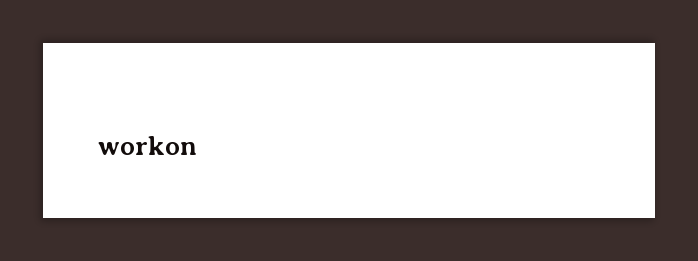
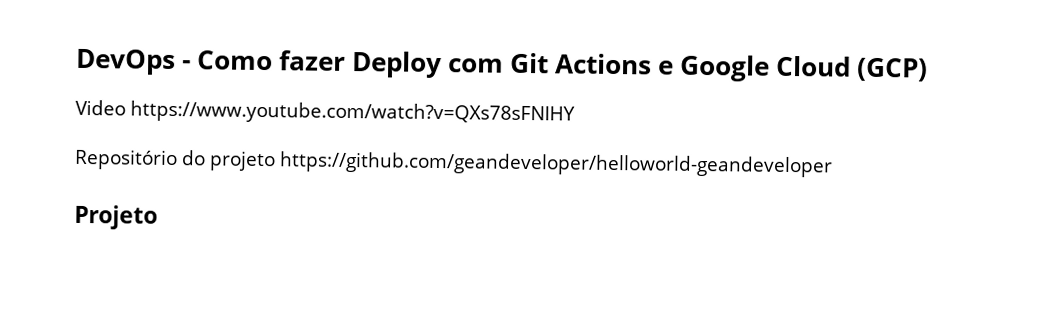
- workon
+ DevOps - Como fazer Deploy com Git Actions e Google Cloud (GCP)
+ Video https://www.youtube.com/watch?v=QXs78sFNIHY
+ Repositório do projeto https://github.com/geandeveloper/helloworld-geandeveloper
+ Projeto

